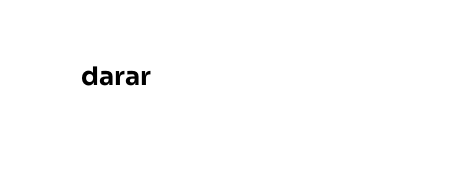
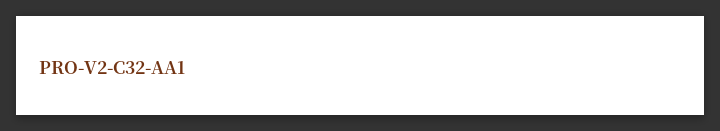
- darar
+ PRO-V2-C32-AA1

